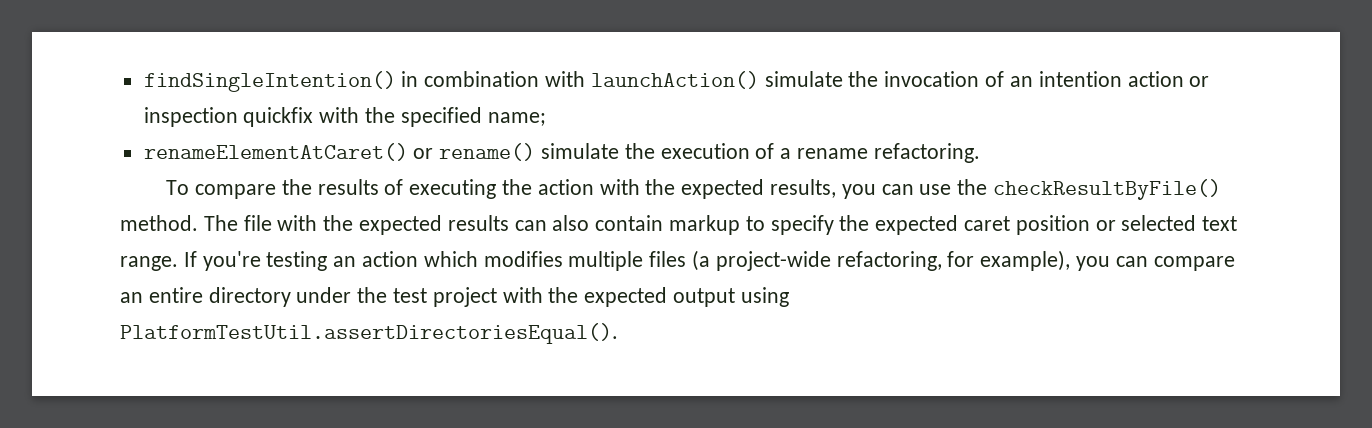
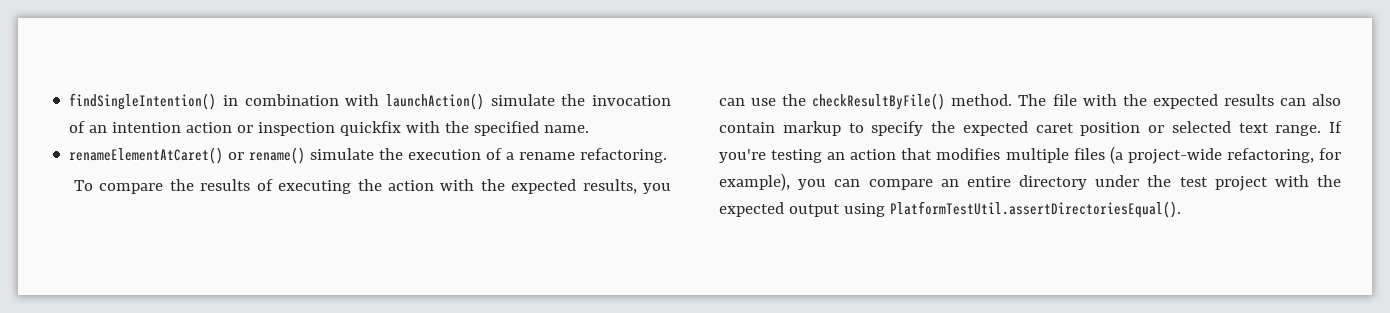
- findSingleIntention() in combination with launchAction() simulate the invocation of an intention action or inspection quickfix with the specified name;
+ findSingleIntention() in combination with launchAction() simulate the invocation of an intention action or inspection quickfix with the specified name.
- If you're testing an action which modifies multiple files (a project-wide refactoring, for example), you can compare an entire directory under the test project with the expected output using PlatformTestUtil.assertDirectoriesEqual().
+ If you're testing an action that modifies multiple files (a project-wide refactoring, for example), you can compare an entire directory under the test project with the expected output using PlatformTestUtil.assertDirectoriesEqual().

